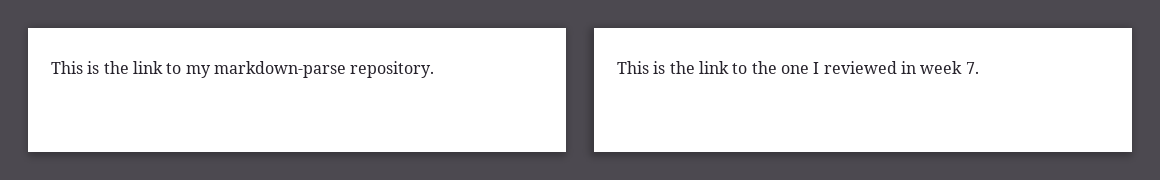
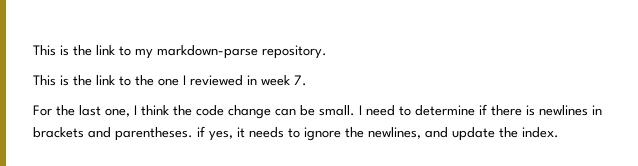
+ For the last one, I think the code change can be small. I need to determine if there is newlines in brackets and parentheses. if yes, it needs to ignore the newlines, and update the index.

